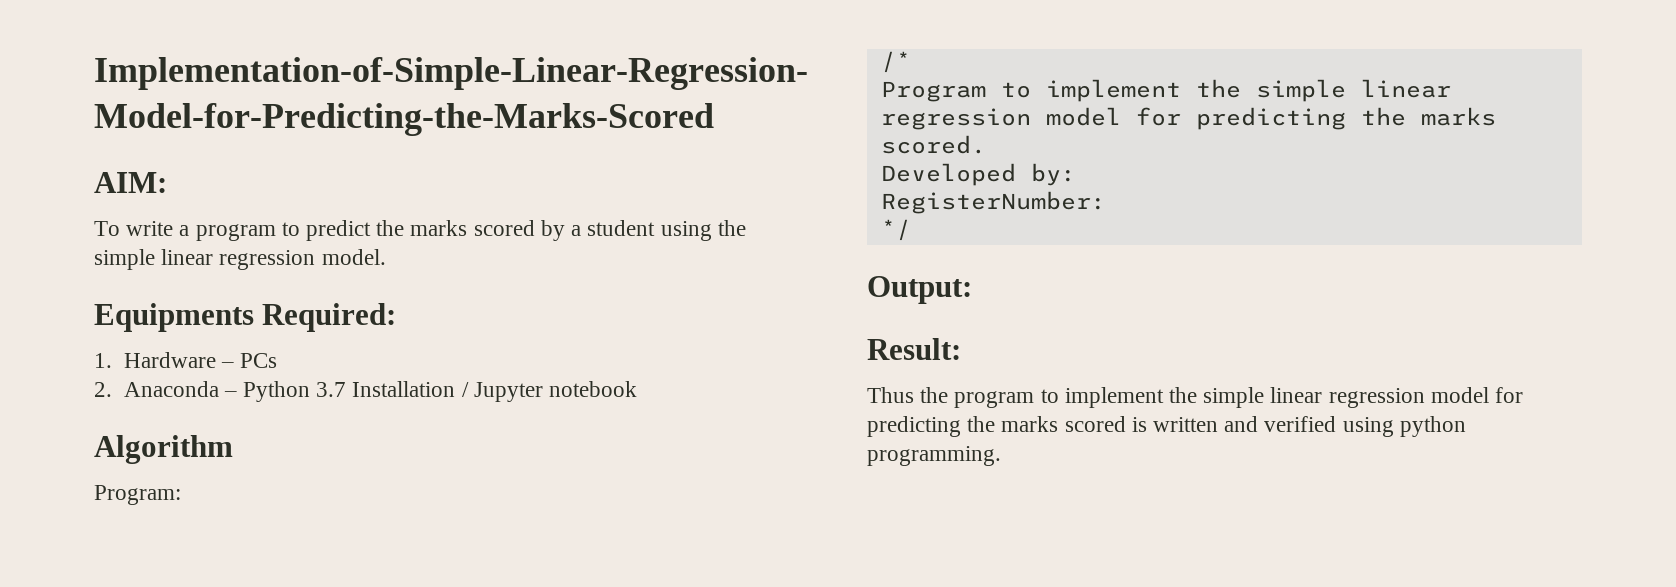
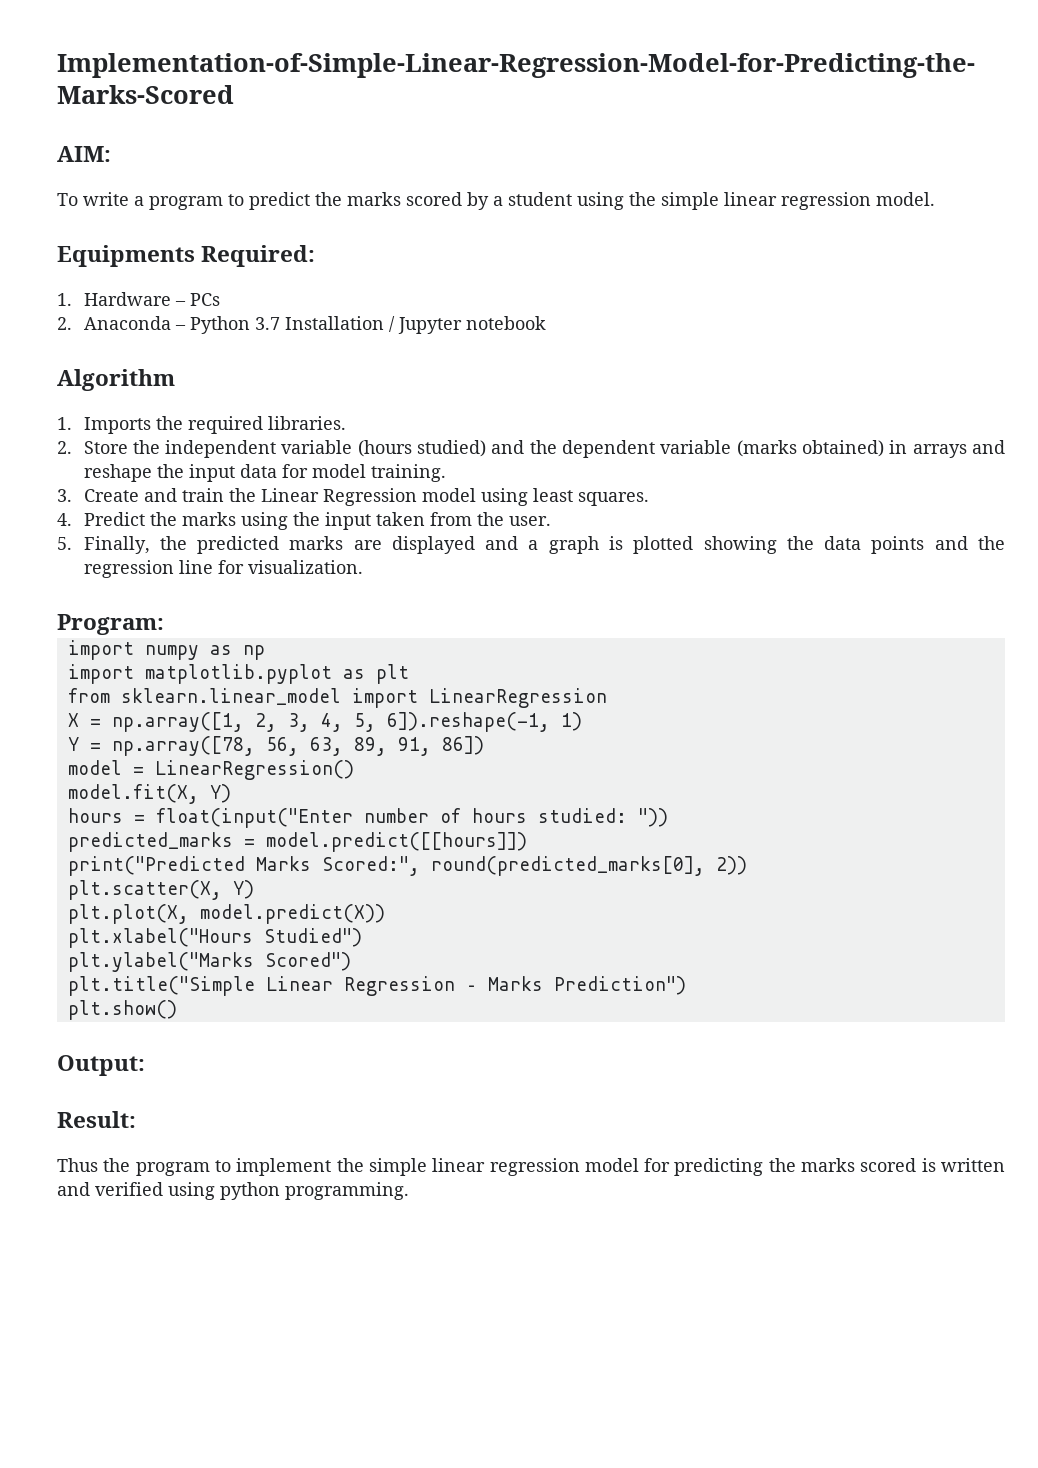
+ 1. Imports the required libraries.
+ 2. Store the independent variable (hours studied) and the dependent variable (marks obtained) in arrays and reshape the input data for model training.
+ 3. Create and train the Linear Regression model using least squares.
+ 4. Predict the marks using the input taken from the user.
+ 5. Finally, the predicted marks are displayed and a graph is plotted showing the data points and the regression line for visualization.
  Program:
- /*
- Program to implement the simple linear regression model for predicting the marks scored.
- Developed by:
- RegisterNumber:
- */
+ import numpy as np
+ import matplotlib.pyplot as plt
+ from sklearn.linear_model import LinearRegression
+ X = np.array([1, 2, 3, 4, 5, 6]).reshape(-1, 1)
+ Y = np.array([78, 56, 63, 89, 91, 86])
+ model = LinearRegression()
+ model.fit(X, Y)
+ hours = float(input("Enter number of hours studied: "))
+ predicted_marks = model.predict([[hours]])
+ print("Predicted Marks Scored:", round(predicted_marks[0], 2))
+ plt.scatter(X, Y)
+ plt.plot(X, model.predict(X))
+ plt.xlabel("Hours Studied")
+ plt.ylabel("Marks Scored")
+ plt.title("Simple Linear Regression – Marks Prediction")
+ plt.show()

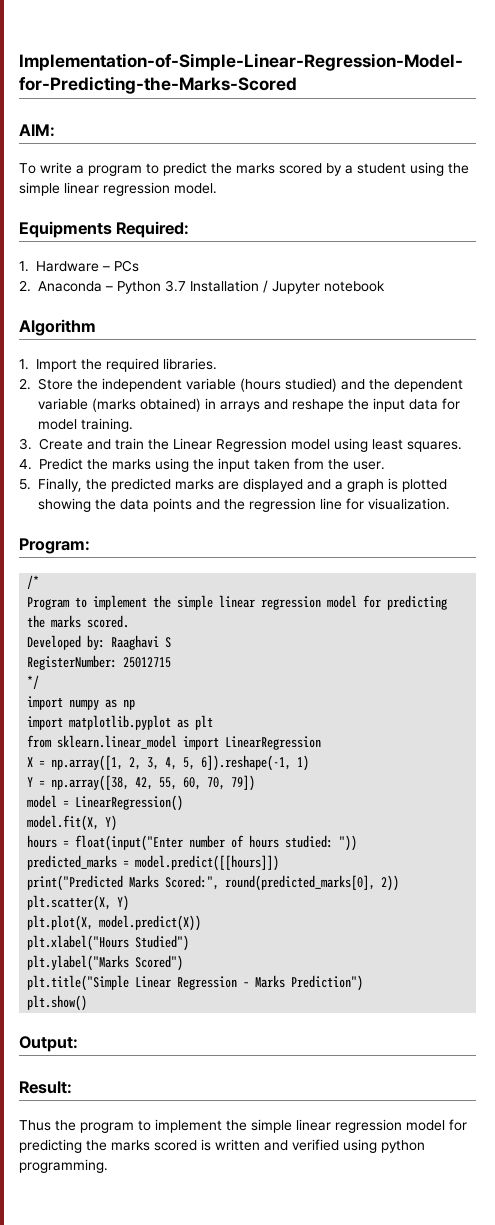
- 1. Imports the required libraries.
+ 1. Import the required libraries.
+ /*
+ Program to implement the simple linear regression model for predicting the marks scored.
+ Developed by: Raaghavi S
+ RegisterNumber: 25012715
+ */
- Y = np.array([78, 56, 63, 89, 91, 86])
+ Y = np.array([38, 42, 55, 60, 70, 79])

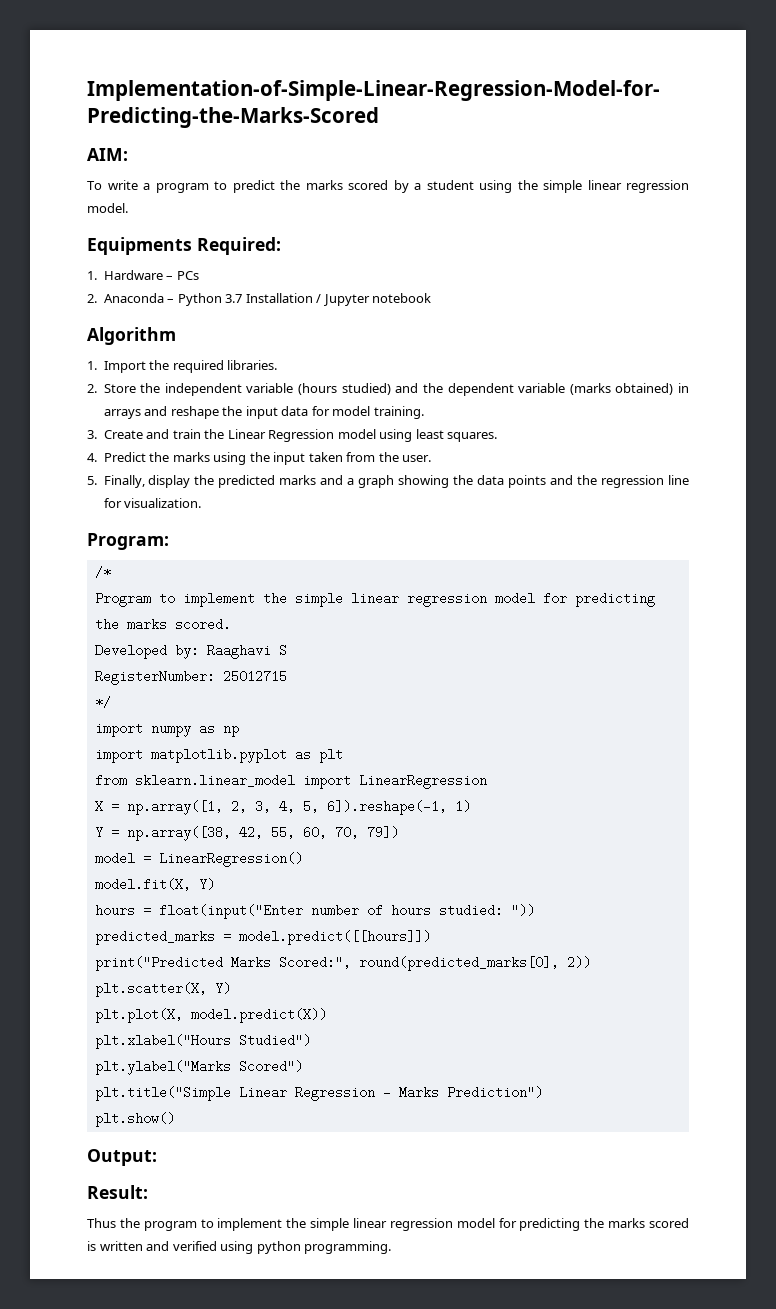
- 5. Finally, the predicted marks are displayed and a graph is plotted showing the data points and the regression line for visualization.
+ 5. Finally, display the predicted marks and a graph showing the data points and the regression line for visualization.

